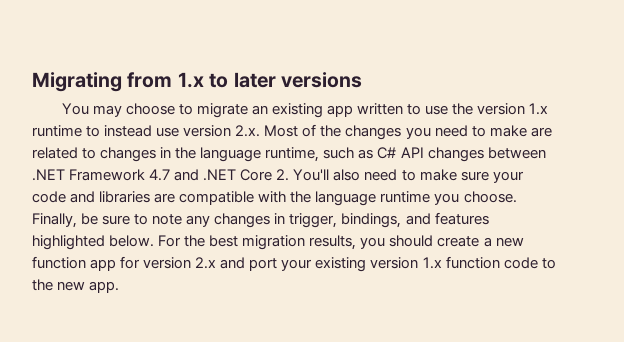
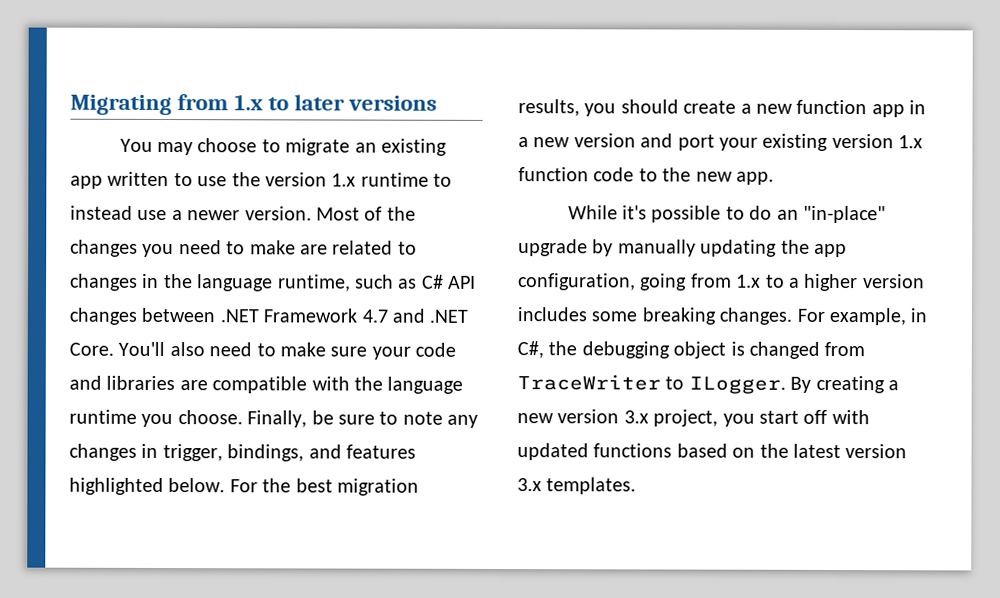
- You may choose to migrate an existing app written to use the version 1.x runtime to instead use version 2.x. Most of the changes you need to make are related to changes in the language runtime, such as C# API changes between .NET Framework 4.7 and .NET Core 2. You'll also need to make sure your code and libraries are compatible with the language runtime you choose.
+ You may choose to migrate an existing app written to use the version 1.x runtime to instead use a newer version. Most of the changes you need to make are related to changes in the language runtime, such as C# API changes between .NET Framework 4.7 and .NET Core. You'll also need to make sure your code and libraries are compatible with the language runtime you choose.
- For the best migration results, you should create a new function app for version 2.x and port your existing version 1.x function code to the new app.
+ For the best migration results, you should create a new function app in a new version and port your existing version 1.x function code to the new app.
+ While it's possible to do an "in-place" upgrade by manually updating the app configuration, going from 1.x to a higher version includes some breaking changes. For example, in C#, the debugging object is changed from TraceWriter to ILogger. By creating a new version 3.x project, you start off with updated functions based on the latest version 3.x templates.

